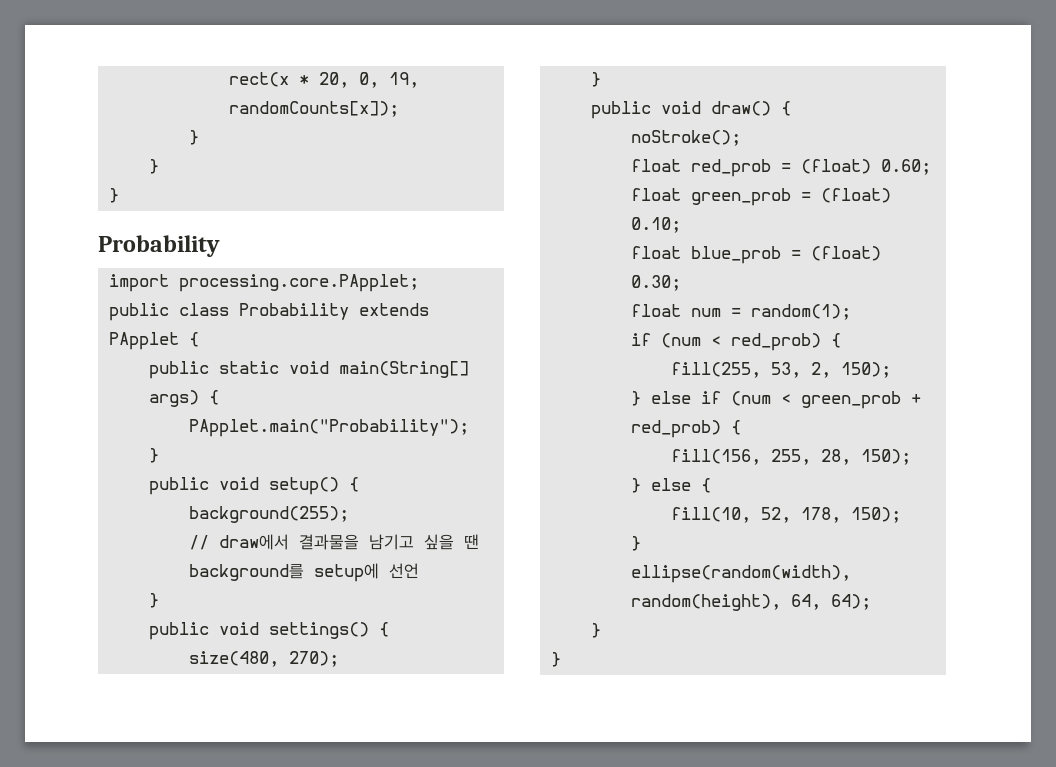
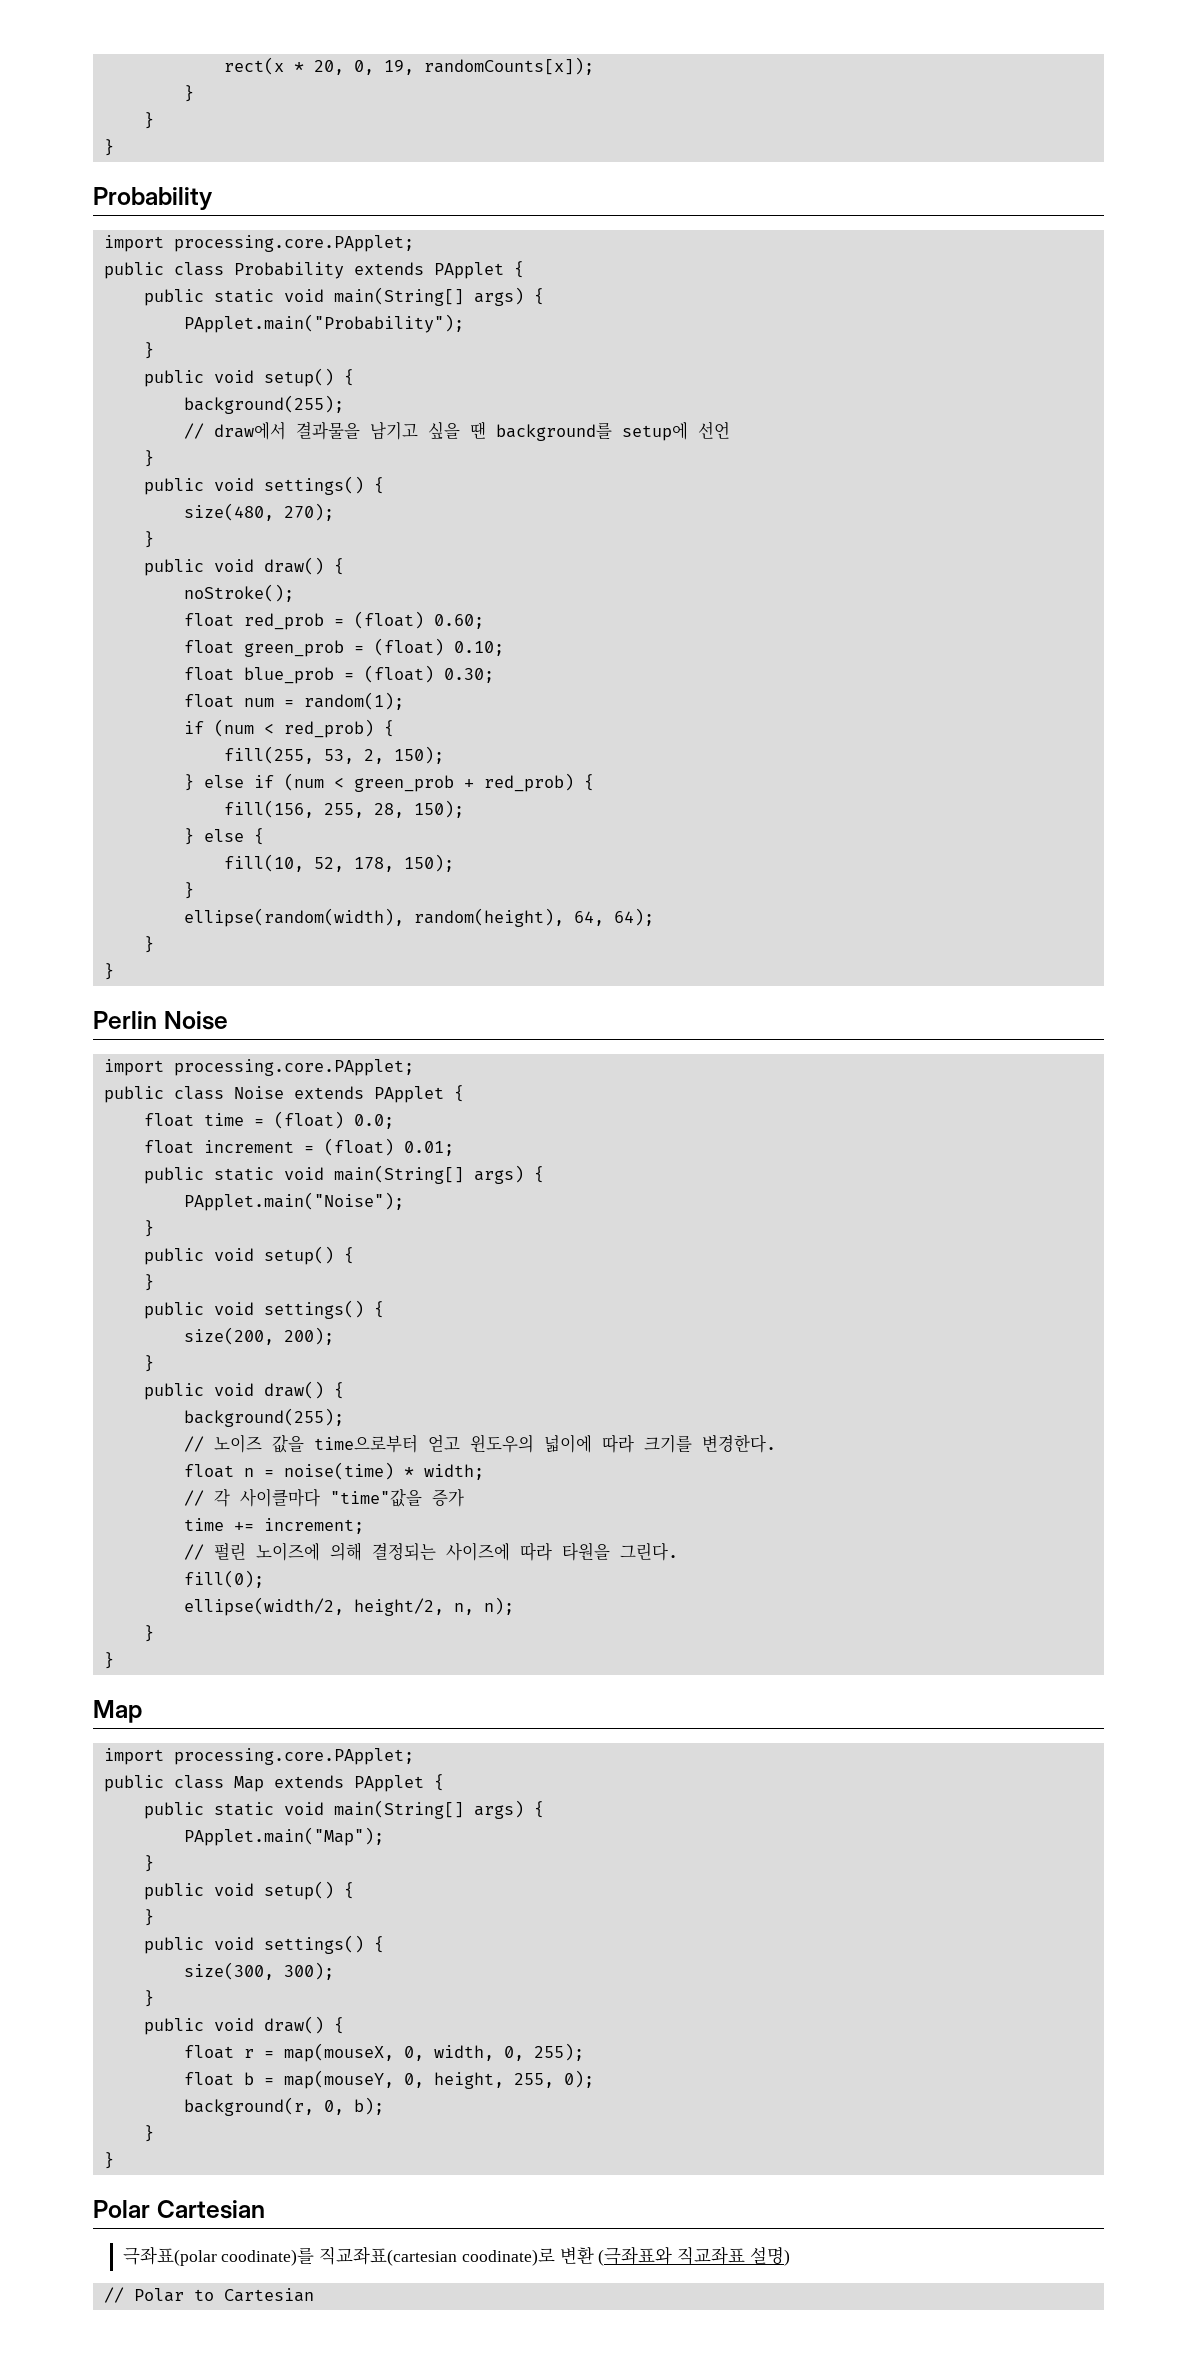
+ Perlin Noise
+ import processing.core.PApplet;
+ public class Noise extends PApplet {
+ float time = (float) 0.0;
+ float increment = (float) 0.01;
+ public static void main(String[] args) {
+ PApplet.main("Noise");
+ }
+ public void setup() {
+ }
+ public void settings() {
+ size(200, 200);
+ }
+ public void draw() {
+ background(255);
+ // 노이즈 값을 time으로부터 얻고 윈도우의 넓이에 따라 크기를 변경한다.
+ float n = noise(time) * width;
+ // 각 사이클마다 "time"값을 증가
+ time += increment;
+ // 펄린 노이즈에 의해 결정되는 사이즈에 따라 타원을 그린다.
+ fill(0);
+ ellipse(width/2, height/2, n, n);
+ }
+ }
+ Map
+ import processing.core.PApplet;
+ public class Map extends PApplet {
+ public static void main(String[] args) {
+ PApplet.main("Map");
+ }
+ public void setup() {
+ }
+ public void settings() {
+ size(300, 300);
+ }
+ public void draw() {
+ float r = map(mouseX, 0, width, 0, 255);
+ float b = map(mouseY, 0, height, 255, 0);
+ background(r, 0, b);
+ }
+ }
+ Polar Cartesian
+ 극좌표(polar coodinate)를 직교좌표(cartesian coodinate)로 변환 (극좌표와 직교좌표 설명)
+ // Polar to Cartesian

